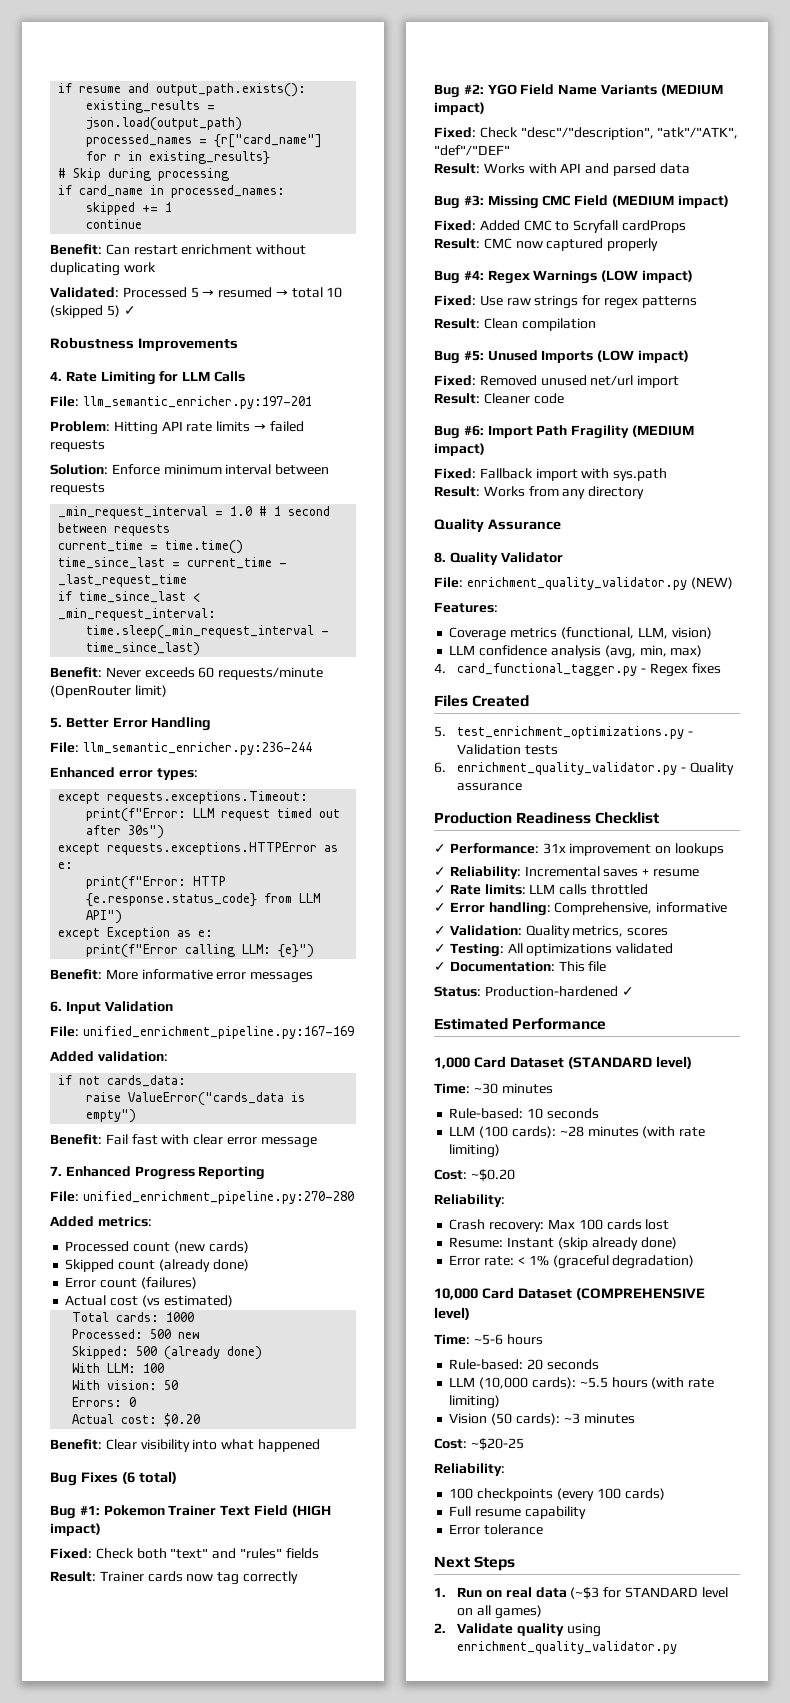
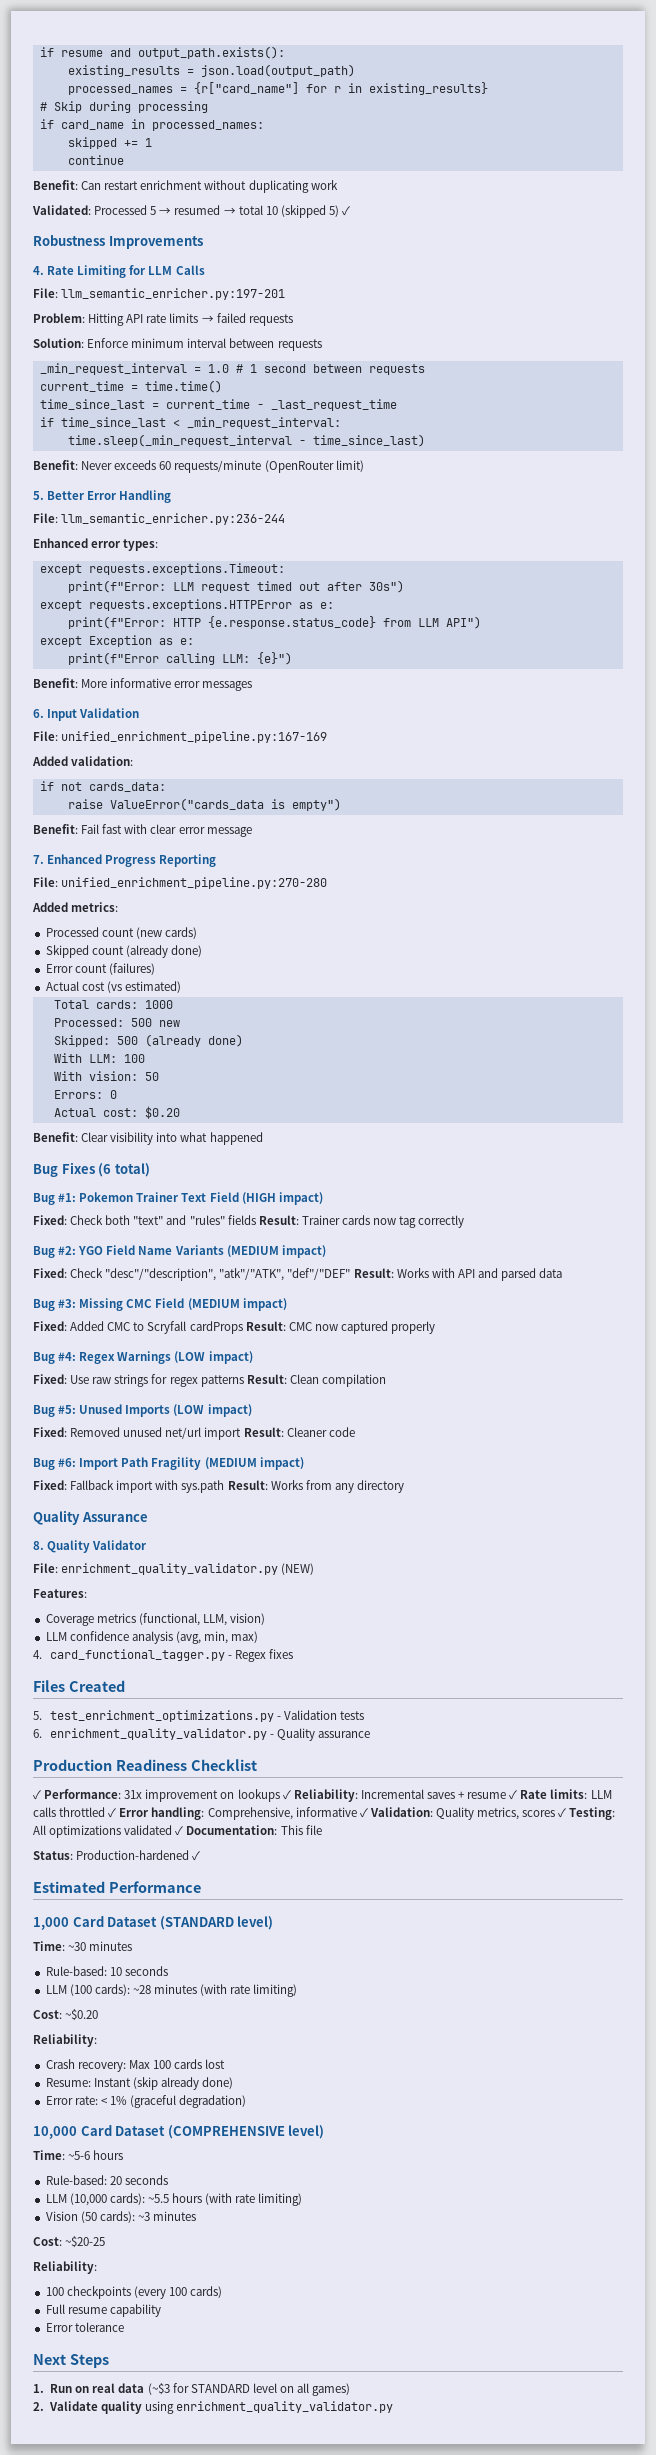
- Fixed: Check both "text" and "rules" fields
- Result: Trainer cards now tag correctly
+ Fixed: Check both "text" and "rules" fields Result: Trainer cards now tag correctly
- Fixed: Check "desc"/"description", "atk"/"ATK", "def"/"DEF"
- Result: Works with API and parsed data
+ Fixed: Check "desc"/"description", "atk"/"ATK", "def"/"DEF" Result: Works with API and parsed data
- Fixed: Added CMC to Scryfall cardProps
- Result: CMC now captured properly
+ Fixed: Added CMC to Scryfall cardProps Result: CMC now captured properly
- Fixed: Use raw strings for regex patterns
- Result: Clean compilation
+ Fixed: Use raw strings for regex patterns Result: Clean compilation
- Fixed: Removed unused net/url import
- Result: Cleaner code
+ Fixed: Removed unused net/url import Result: Cleaner code
- Fixed: Fallback import with sys.path
- Result: Works from any directory
+ Fixed: Fallback import with sys.path Result: Works from any directory
- ✓ Performance: 31x improvement on lookups
- ✓ Reliability: Incremental saves + resume
- ✓ Rate limits: LLM calls throttled
- ✓ Error handling: Comprehensive, informative
- ✓ Validation: Quality metrics, scores
- ✓ Testing: All optimizations validated
- ✓ Documentation: This file
+ ✓ Performance: 31x improvement on lookups ✓ Reliability: Incremental saves + resume ✓ Rate limits: LLM calls throttled ✓ Error handling: Comprehensive, informative ✓ Validation: Quality metrics, scores ✓ Testing: All optimizations validated ✓ Documentation: This file

